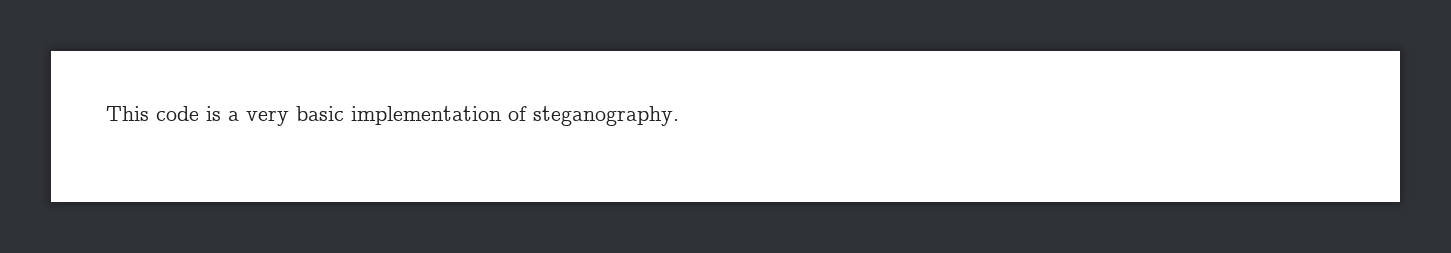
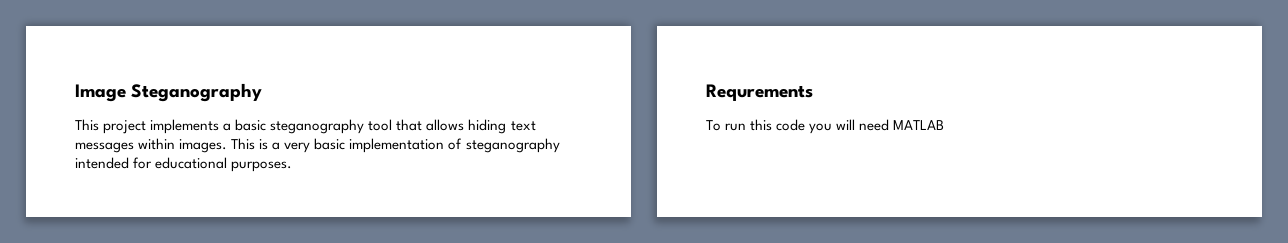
- This code is a very basic implementation of steganography.
+ Image Steganography
+ This project implements a basic steganography tool that allows hiding text messages within images. This is a very basic implementation of steganography intended for educational purposes.
+ Requrements
+ To run this code you will need MATLAB

